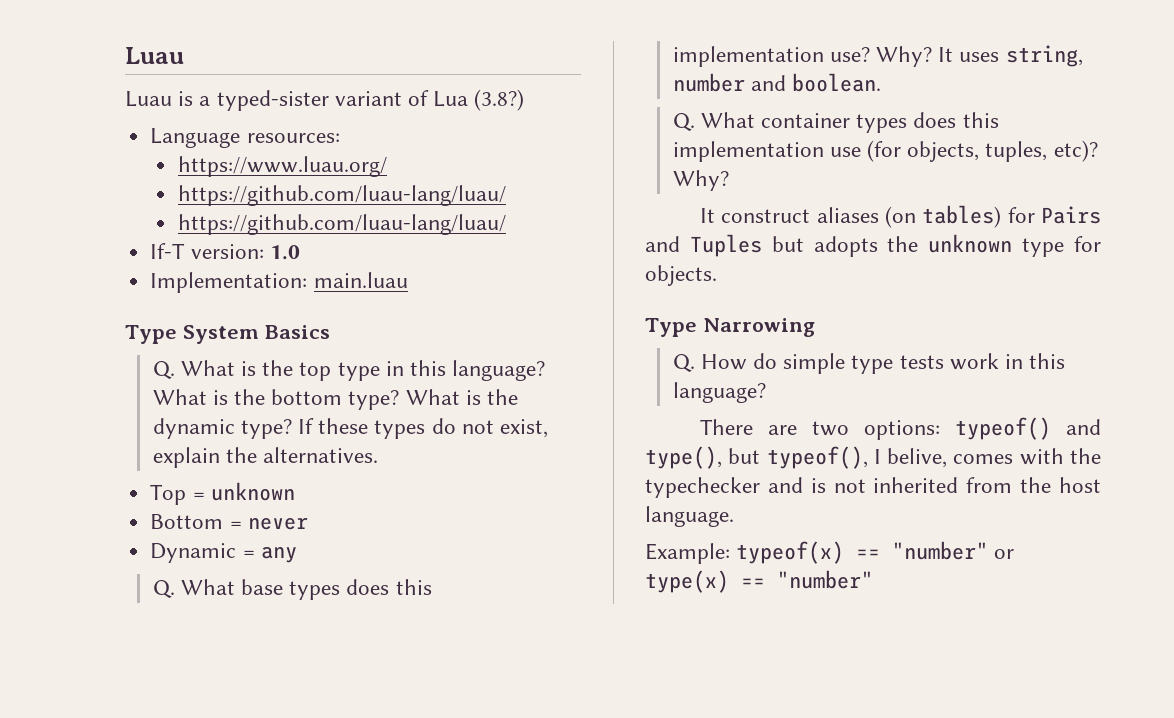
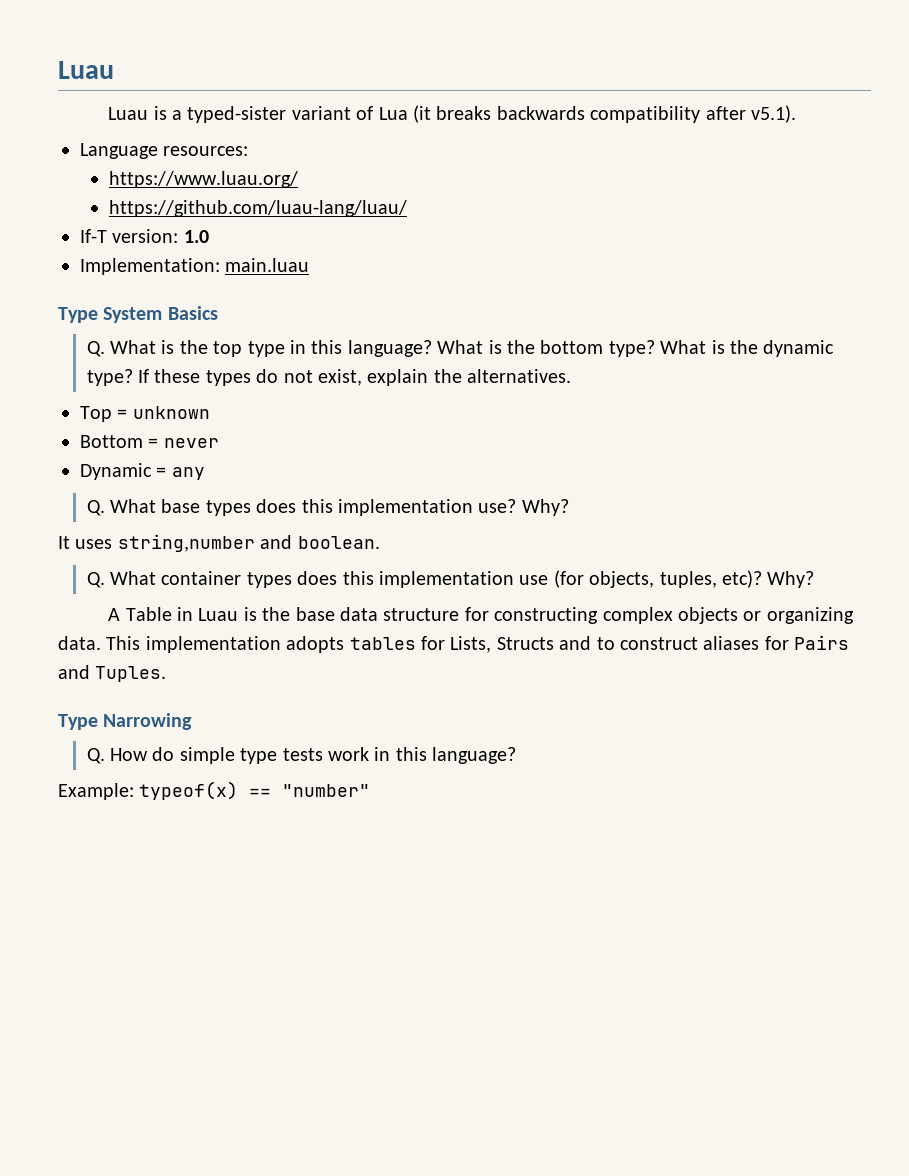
- Luau is a typed-sister variant of Lua (3.8?)
+ Luau is a typed-sister variant of Lua (it breaks backwards compatibility after v5.1).
  https://www.luau.org/
- https://github.com/luau-lang/luau/
- Q. What base types does this implementation use? Why? It uses string, number and boolean.
+ Q. What base types does this implementation use? Why?
+ It uses string,number and boolean.
- It construct aliases (on tables) for Pairs and Tuples but adopts the unknown type for objects.
+ A Table in Luau is the base data structure for constructing complex objects or organizing data. This implementation adopts tables for Lists, Structs and to construct aliases for Pairs and Tuples.
- There are two options: typeof() and type(), but typeof(), I belive, comes with the typechecker and is not inherited from the host language.
- Example: typeof(x) == "number" or type(x) == "number"
+ Example: typeof(x) == "number"

